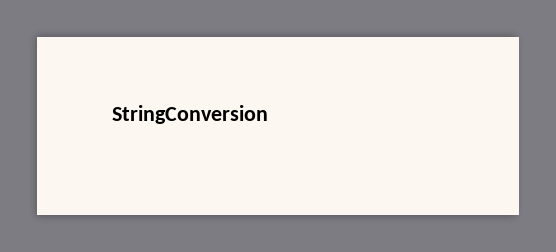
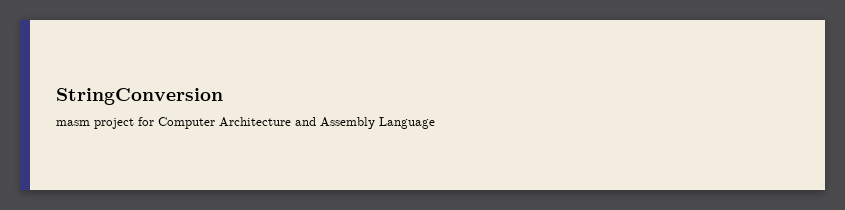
+ masm project for Computer Architecture and Assembly Language

